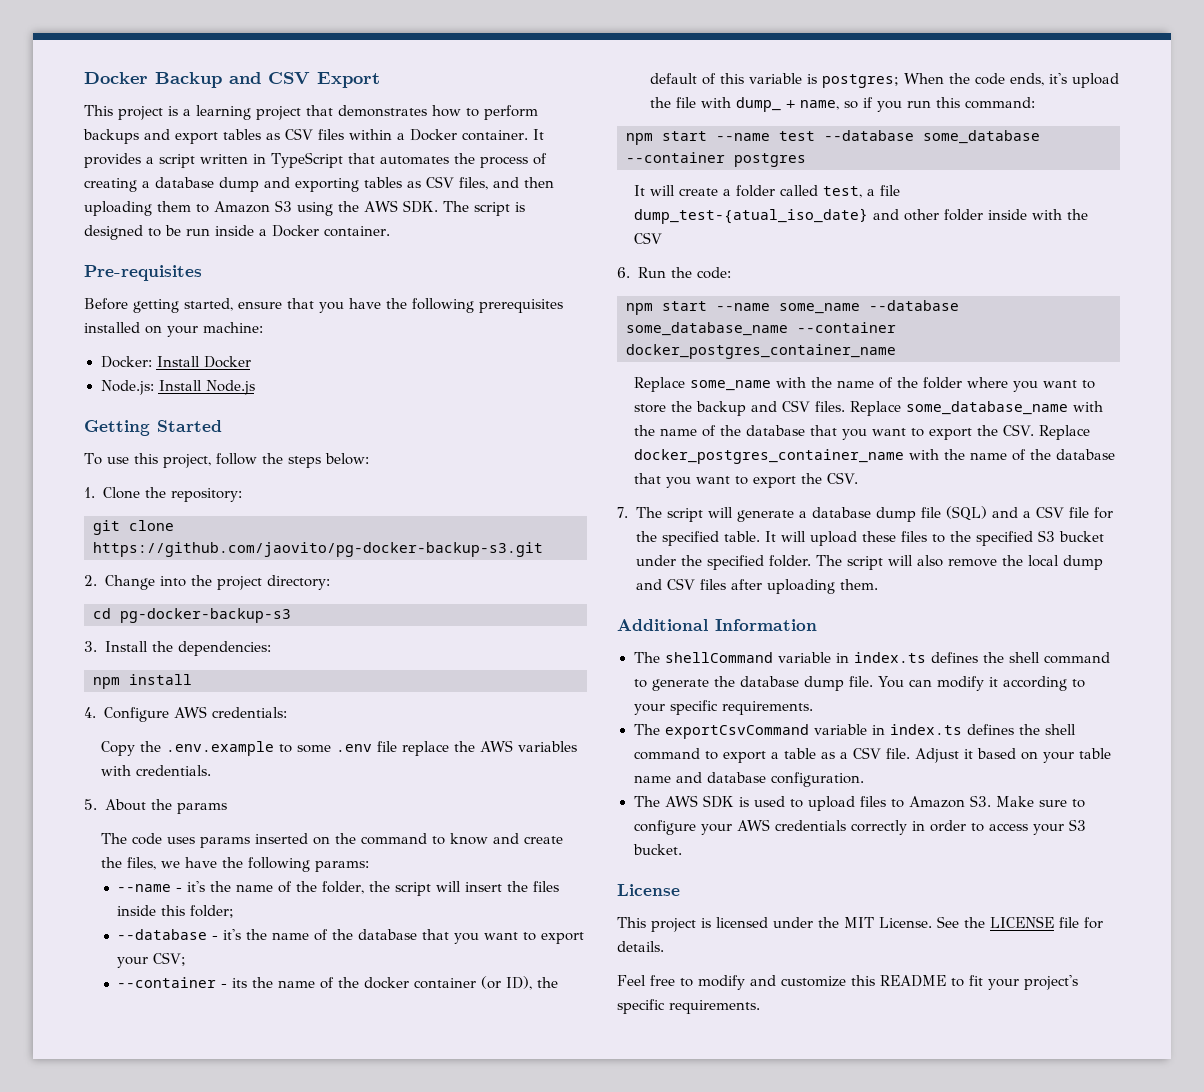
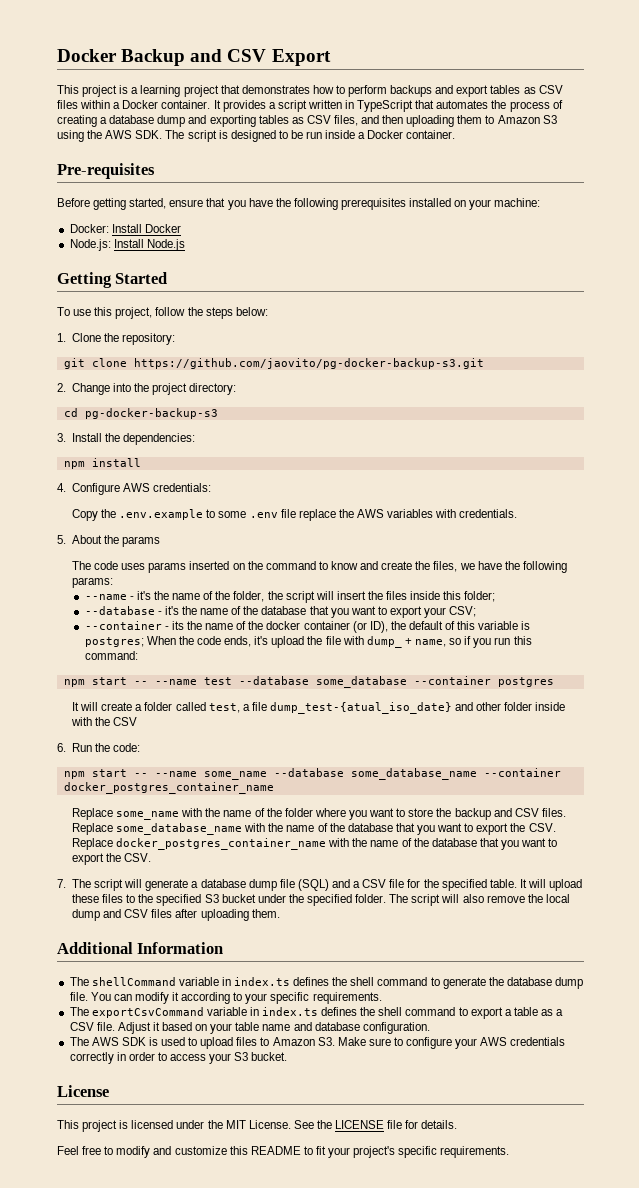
- npm start --name test --database some_database --container postgres
+ npm start -- --name test --database some_database --container postgres
- npm start --name some_name --database some_database_name --container docker_postgres_container_name
+ npm start -- --name some_name --database some_database_name --container docker_postgres_container_name

